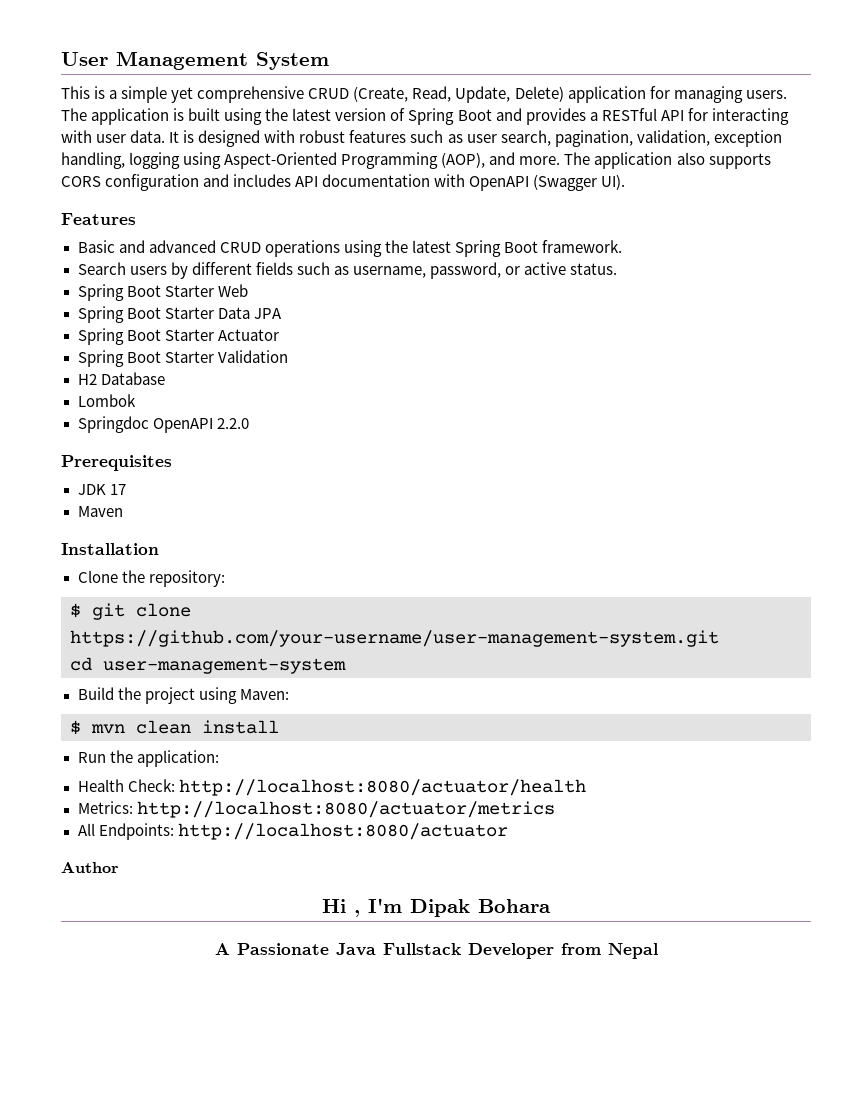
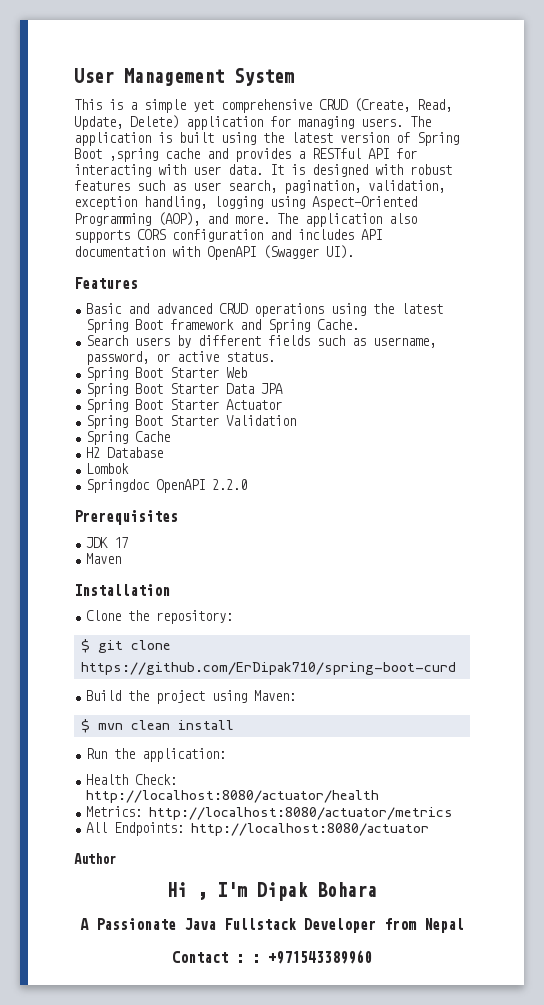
- The application is built using the latest version of Spring Boot and provides a RESTful API for interacting with user data.
+ The application is built using the latest version of Spring Boot ,spring cache and provides a RESTful API for interacting with user data.
- Basic and advanced CRUD operations using the latest Spring Boot framework.
+ Basic and advanced CRUD operations using the latest Spring Boot framework and Spring Cache.
+ Spring Cache
- $ git clone https://github.com/your-username/user-management-system.git
- cd user-management-system
+ $ git clone https://github.com/ErDipak710/spring-boot-curd
+ Contact : : +971543389960

